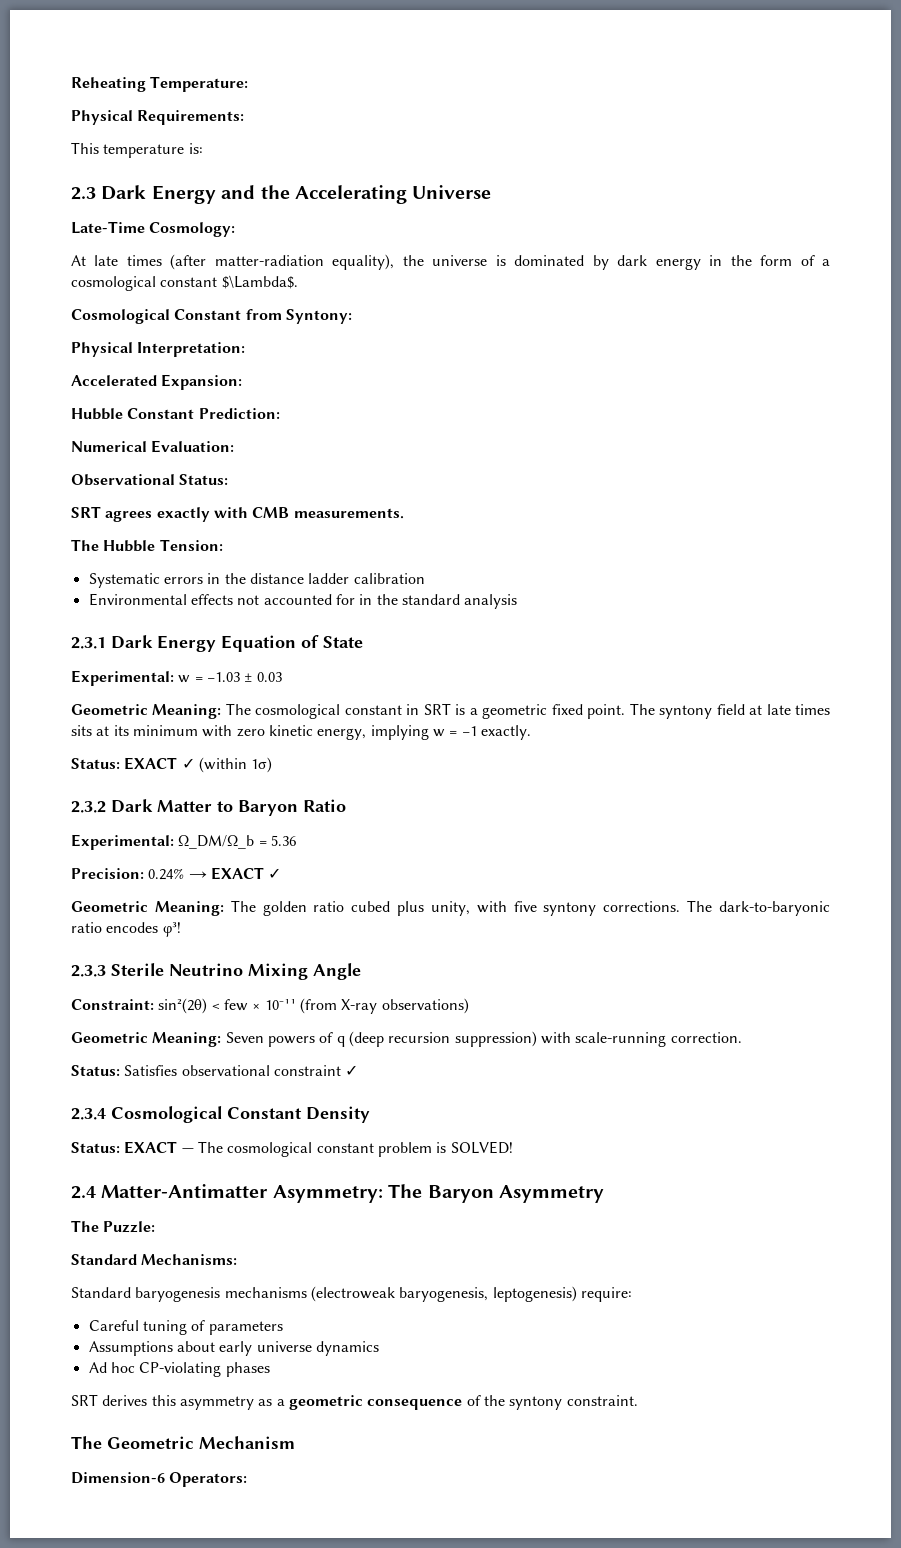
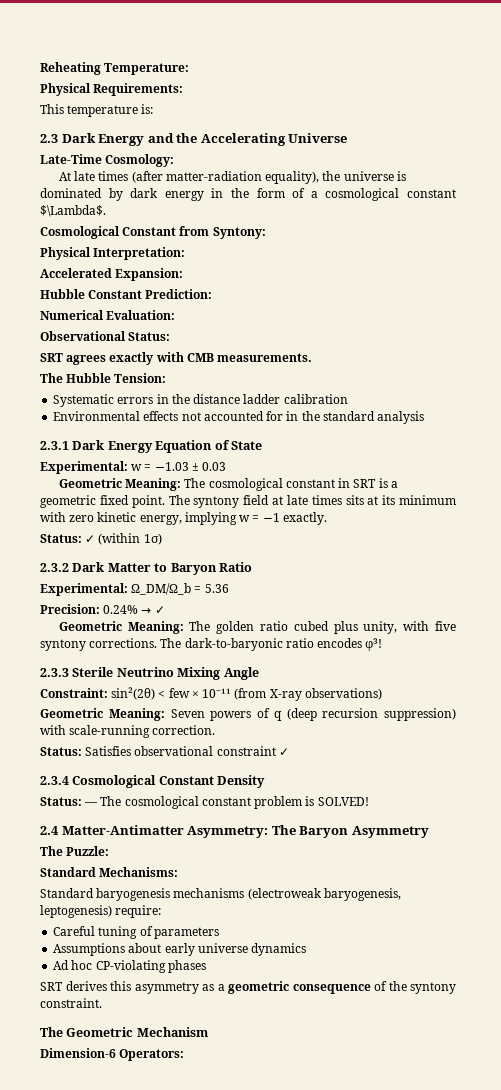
- Status: EXACT ✓ (within 1σ)
+ Status: ✓ (within 1σ)
- Precision: 0.24% → EXACT ✓
+ Precision: 0.24% → ✓
- Status: EXACT — The cosmological constant problem is SOLVED!
+ Status: — The cosmological constant problem is SOLVED!

